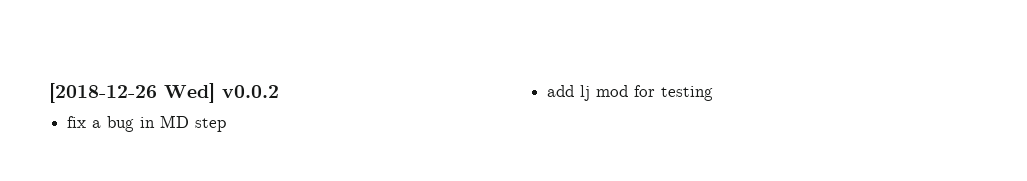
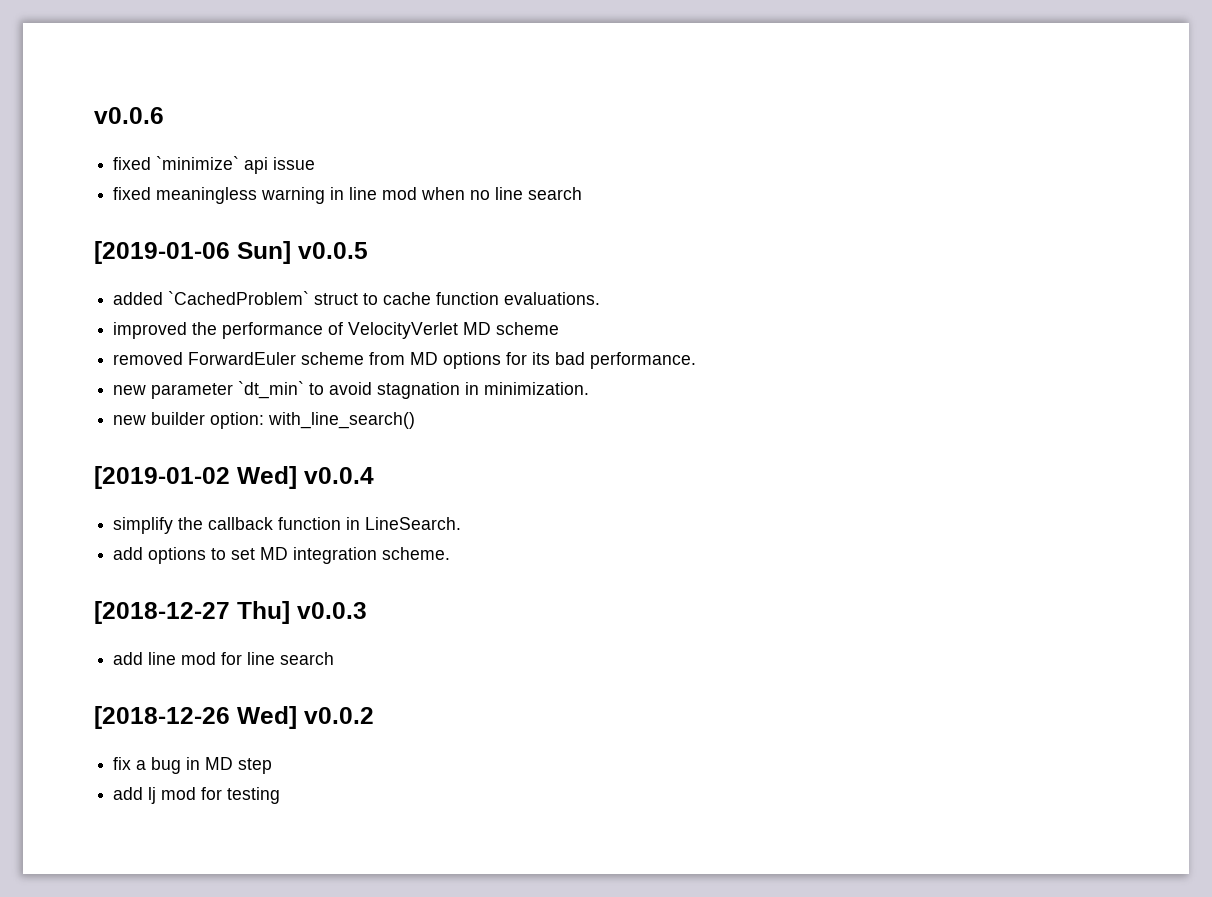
+ v0.0.6
+ fixed `minimize` api issue
+ fixed meaningless warning in line mod when no line search
+ [2019-01-06 Sun] v0.0.5
+ added `CachedProblem` struct to cache function evaluations.
+ improved the performance of VelocityVerlet MD scheme
+ removed ForwardEuler scheme from MD options for its bad performance.
+ new parameter `dt_min` to avoid stagnation in minimization.
+ new builder option: with_line_search()
+ [2019-01-02 Wed] v0.0.4
+ simplify the callback function in LineSearch.
+ add options to set MD integration scheme.
+ [2018-12-27 Thu] v0.0.3
+ add line mod for line search

